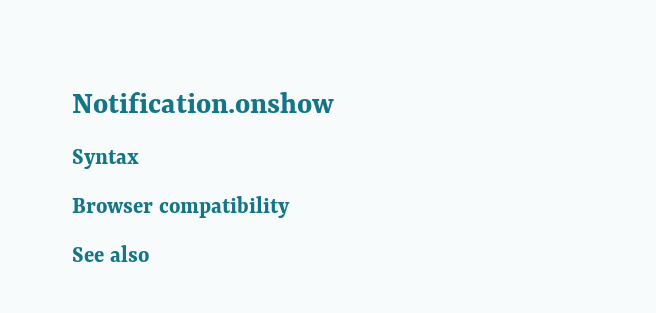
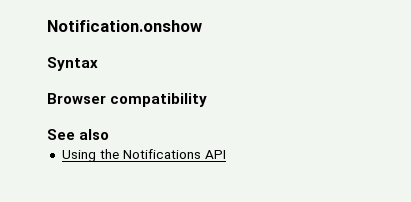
+ Using the Notifications API

